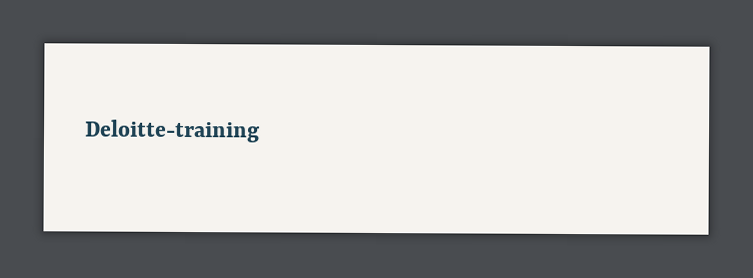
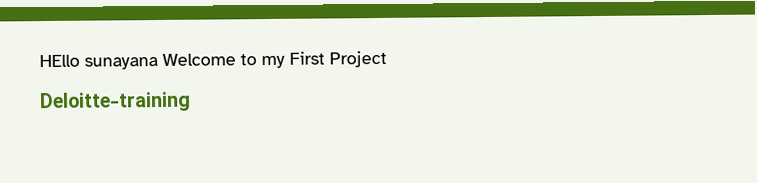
+ HEllo sunayana Welcome to my First Project

